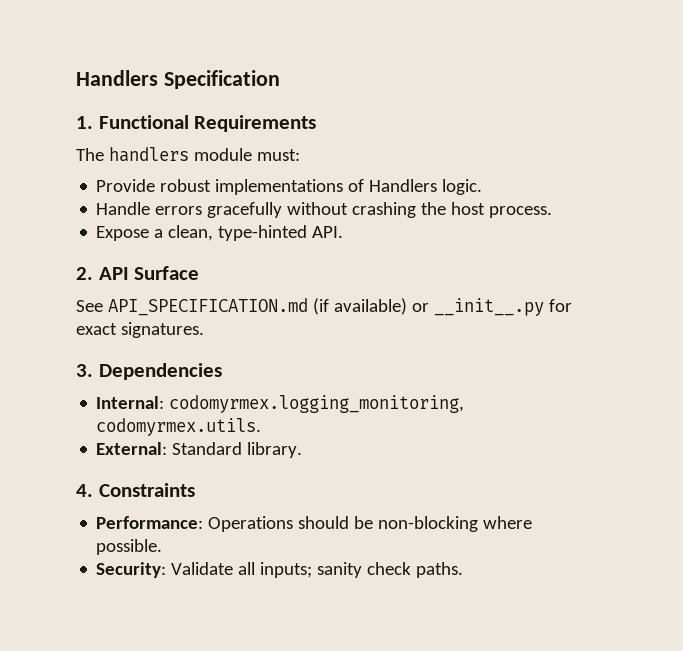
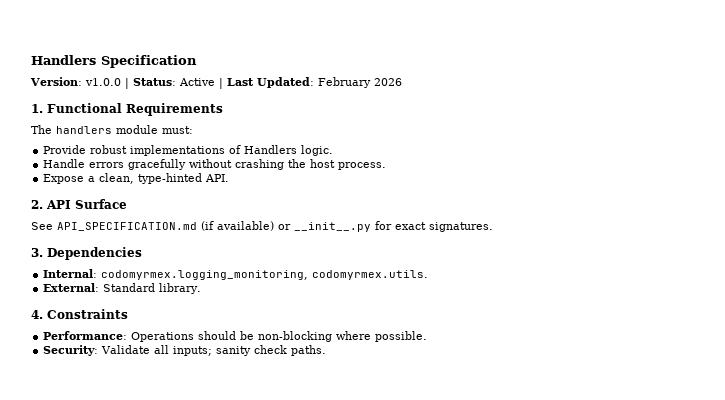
+ Version: v1.0.0 | Status: Active | Last Updated: February 2026

